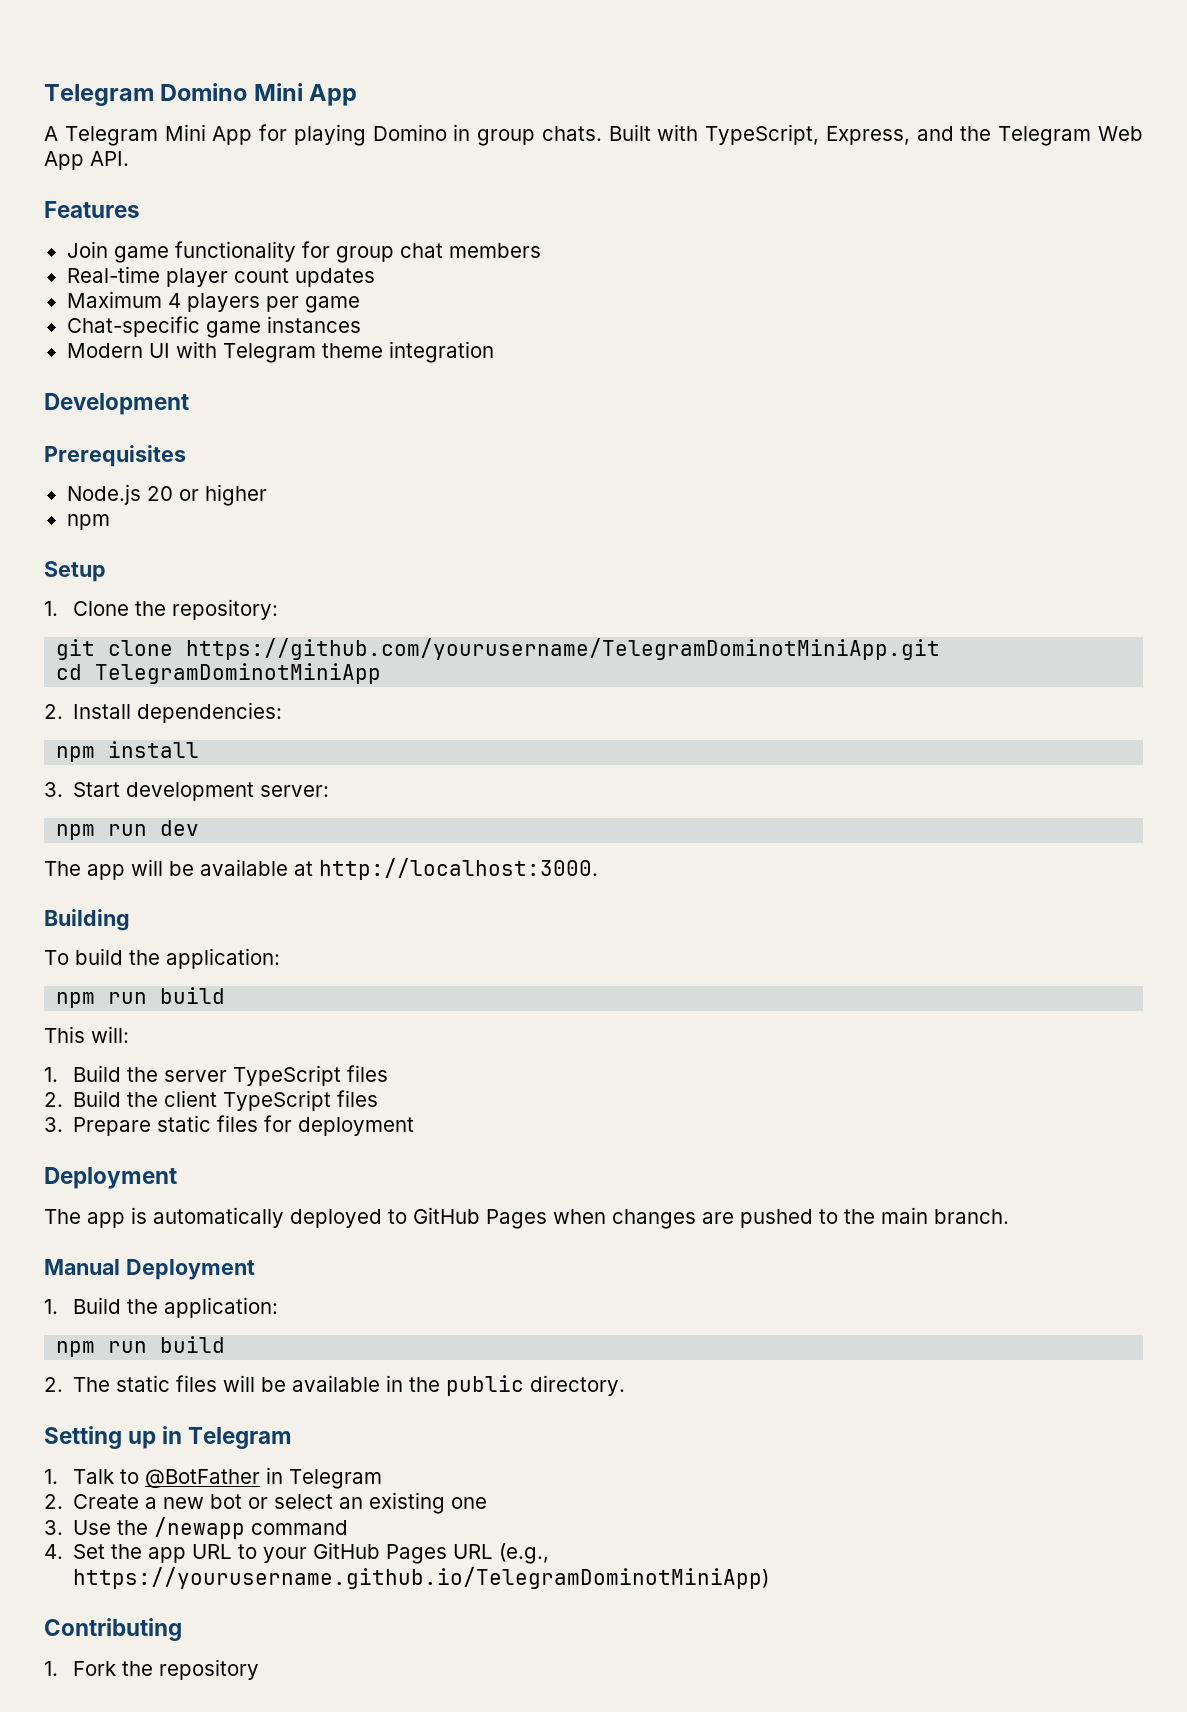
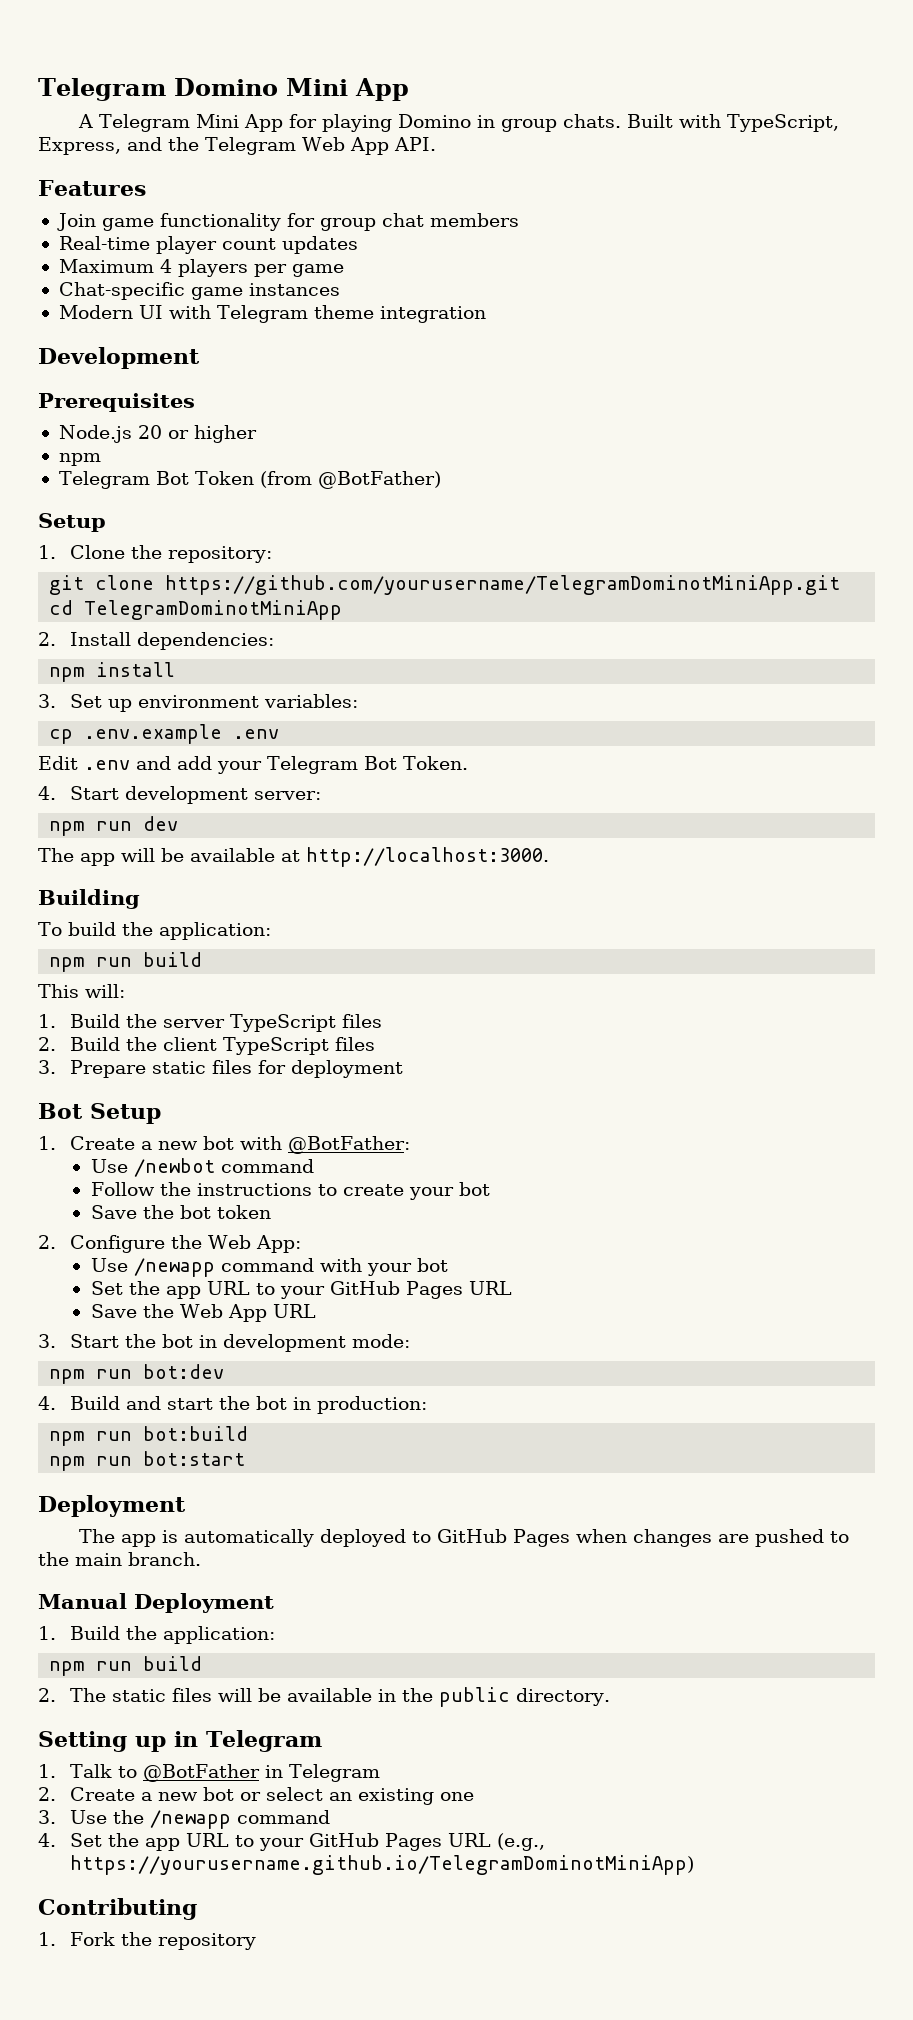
+ Telegram Bot Token (from @BotFather)
- 3. Start development server:
+ 3. Set up environment variables:
+ cp .env.example .env
+ Edit .env and add your Telegram Bot Token.
+ 4. Start development server:
+ Bot Setup
+ 1. Create a new bot with @BotFather:
+ Use /newbot command
+ Follow the instructions to create your bot
+ Save the bot token
+ 2. Configure the Web App:
+ Use /newapp command with your bot
+ Set the app URL to your GitHub Pages URL
+ Save the Web App URL
+ 3. Start the bot in development mode:
+ npm run bot:dev
+ 4. Build and start the bot in production:
+ npm run bot:build
+ npm run bot:start

